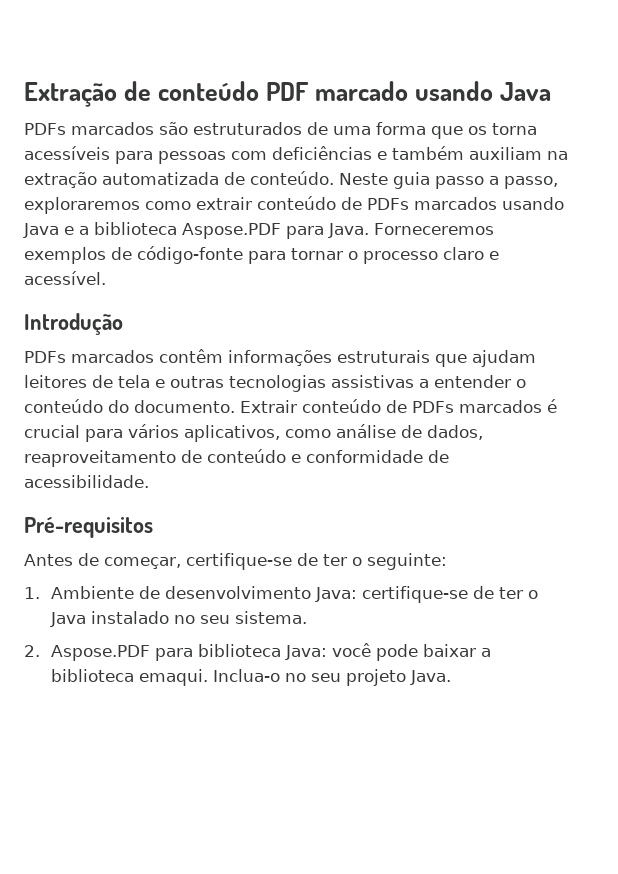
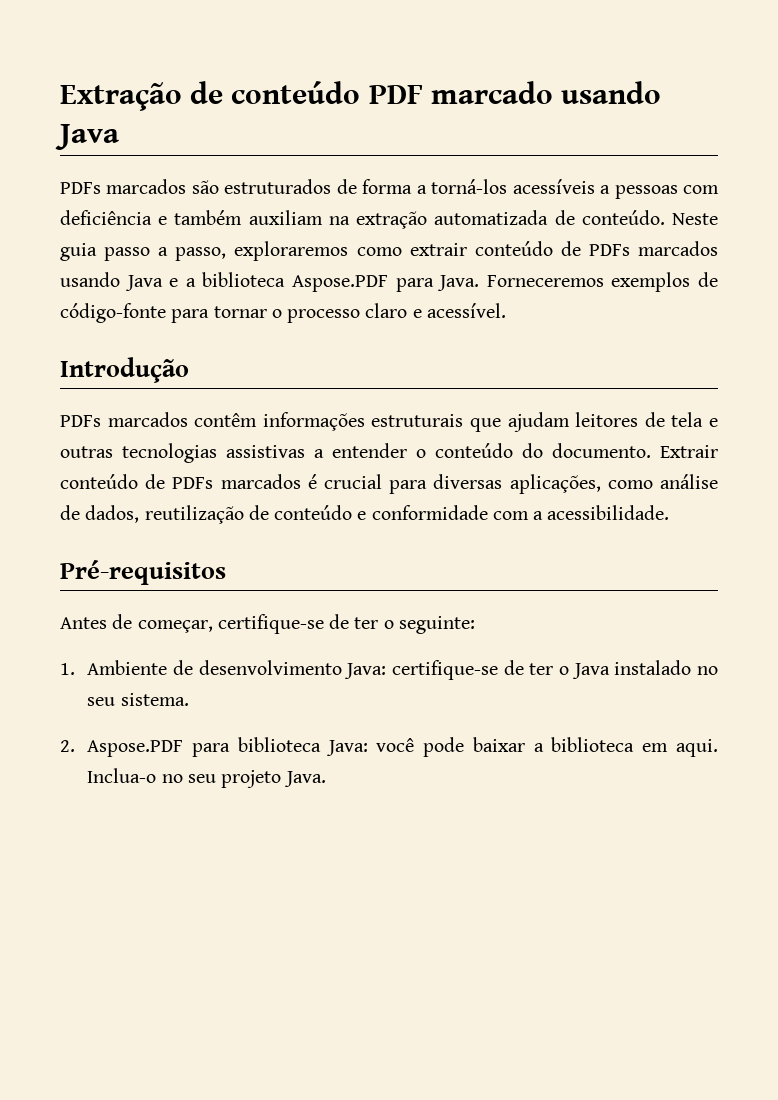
- PDFs marcados são estruturados de uma forma que os torna acessíveis para pessoas com deficiências e também auxiliam na extração automatizada de conteúdo.
+ PDFs marcados são estruturados de forma a torná-los acessíveis a pessoas com deficiência e também auxiliam na extração automatizada de conteúdo.
- Extrair conteúdo de PDFs marcados é crucial para vários aplicativos, como análise de dados, reaproveitamento de conteúdo e conformidade de acessibilidade.
+ Extrair conteúdo de PDFs marcados é crucial para diversas aplicações, como análise de dados, reutilização de conteúdo e conformidade com a acessibilidade.
- 2. Aspose.PDF para biblioteca Java: você pode baixar a biblioteca emaqui.
+ 2. Aspose.PDF para biblioteca Java: você pode baixar a biblioteca em aqui.

